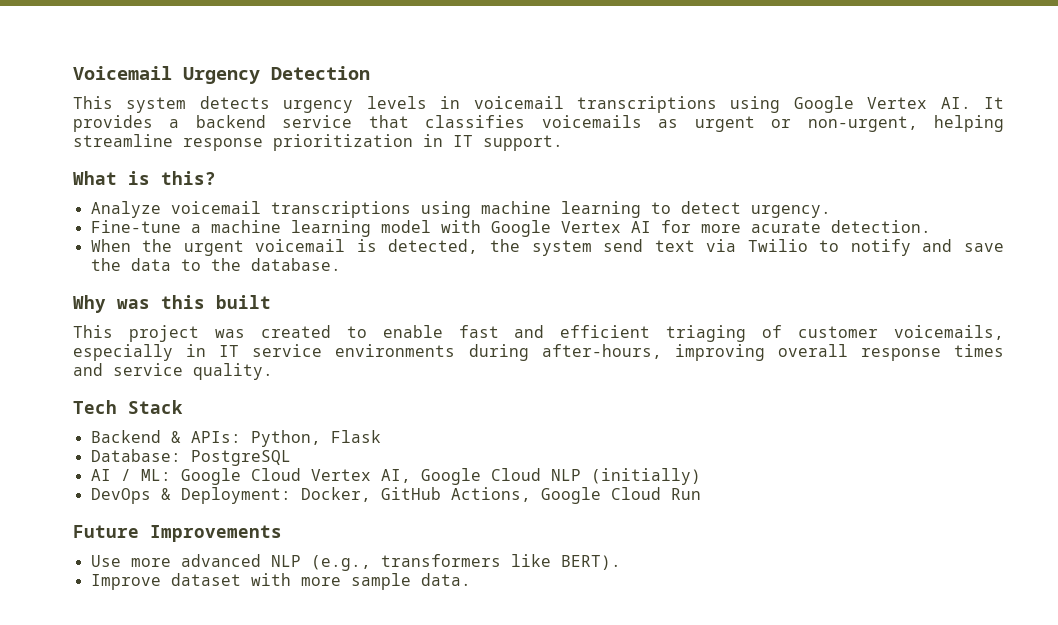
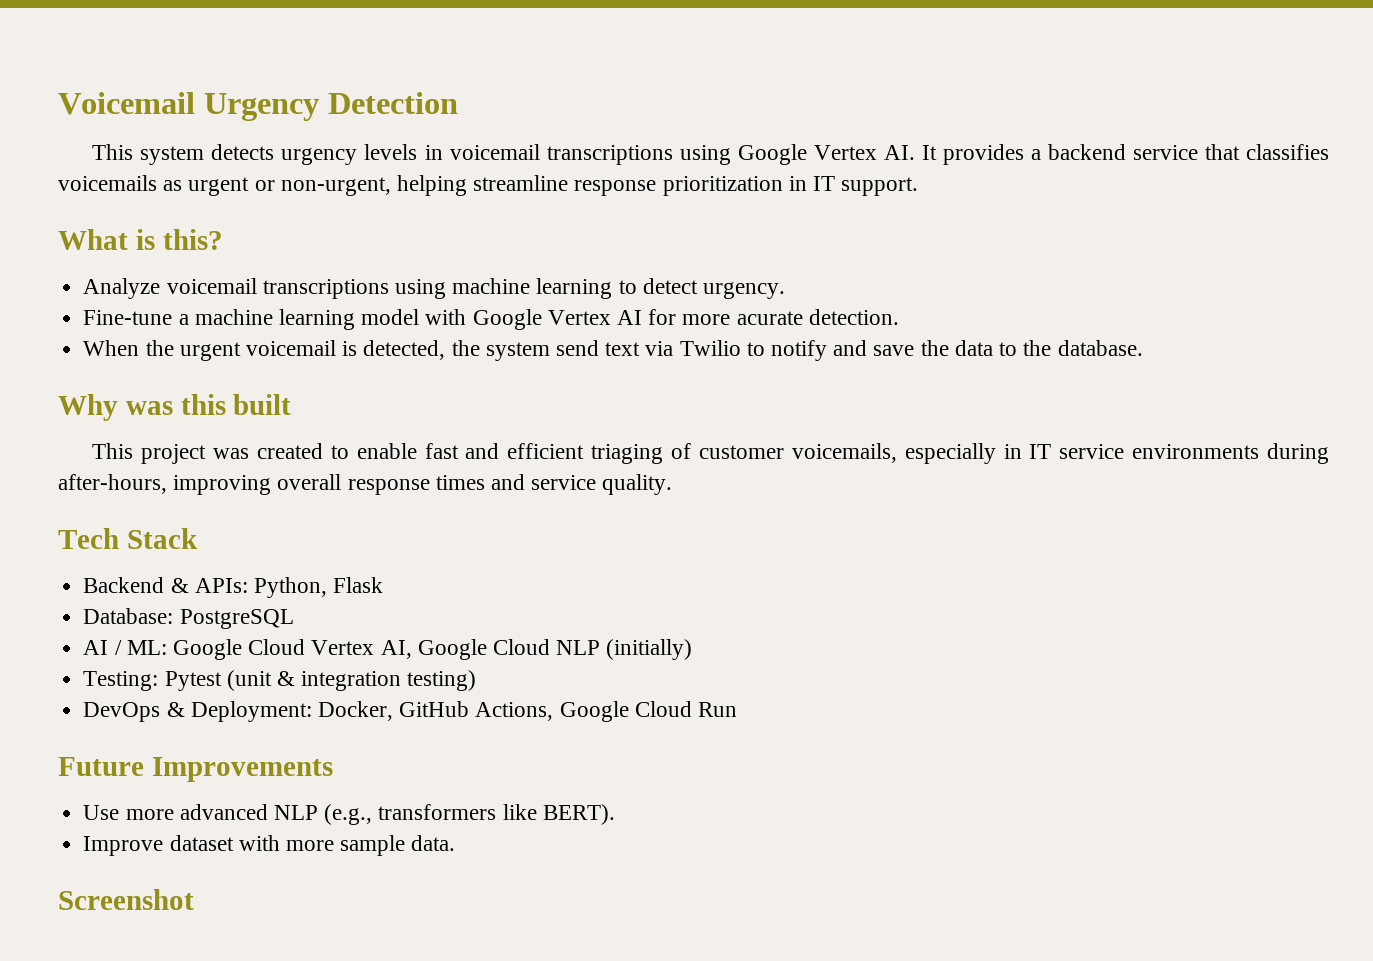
+ Testing: Pytest (unit & integration testing)
+ Screenshot

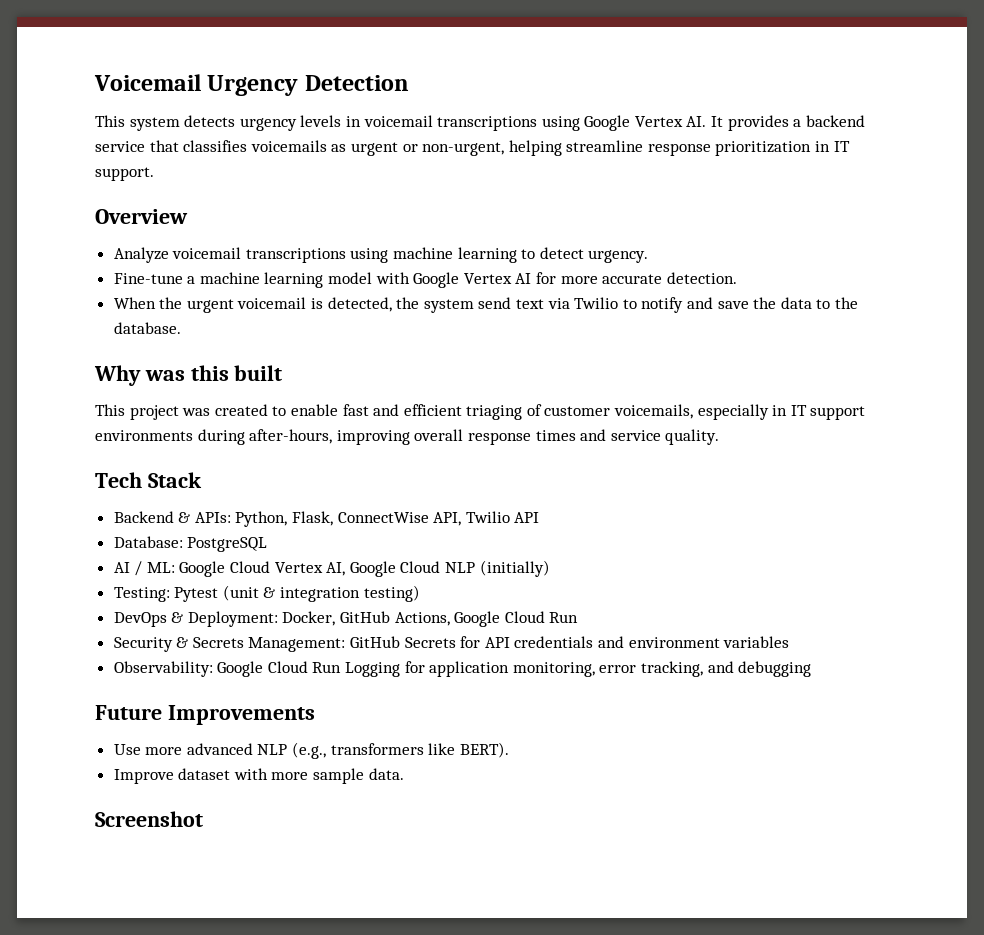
- What is this?
+ Overview
- Fine-tune a machine learning model with Google Vertex AI for more acurate detection.
+ Fine-tune a machine learning model with Google Vertex AI for more accurate detection.
- This project was created to enable fast and efficient triaging of customer voicemails, especially in IT service environments during after-hours, improving overall response times and service quality.
+ This project was created to enable fast and efficient triaging of customer voicemails, especially in IT support environments during after-hours, improving overall response times and service quality.
- Backend & APIs: Python, Flask
+ Backend & APIs: Python, Flask, ConnectWise API, Twilio API
+ Security & Secrets Management: GitHub Secrets for API credentials and environment variables
+ Observability: Google Cloud Run Logging for application monitoring, error tracking, and debugging

